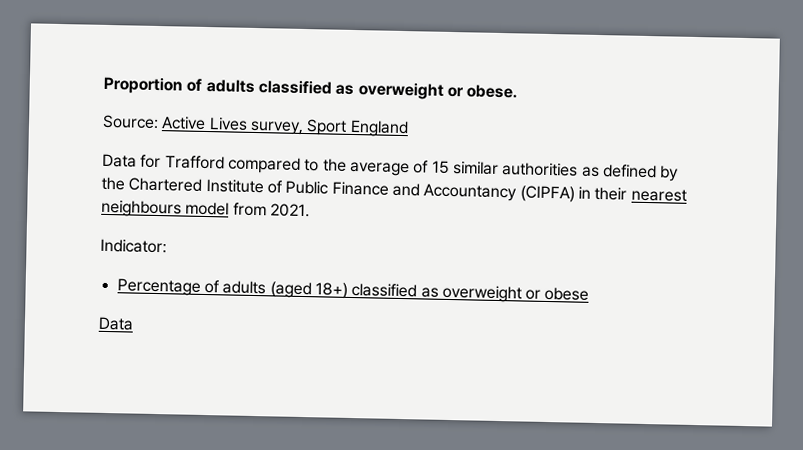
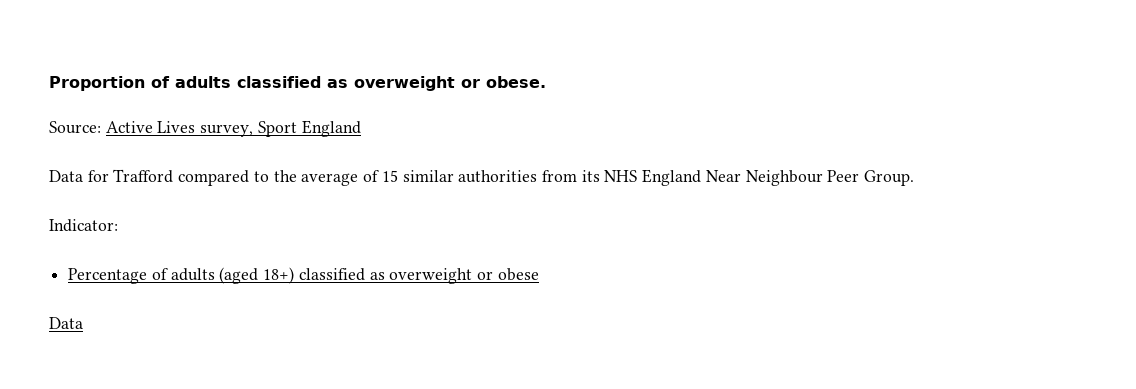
- Data for Trafford compared to the average of 15 similar authorities as defined by the Chartered Institute of Public Finance and Accountancy (CIPFA) in their nearest neighbours model from 2021.
+ Data for Trafford compared to the average of 15 similar authorities from its NHS England Near Neighbour Peer Group.

